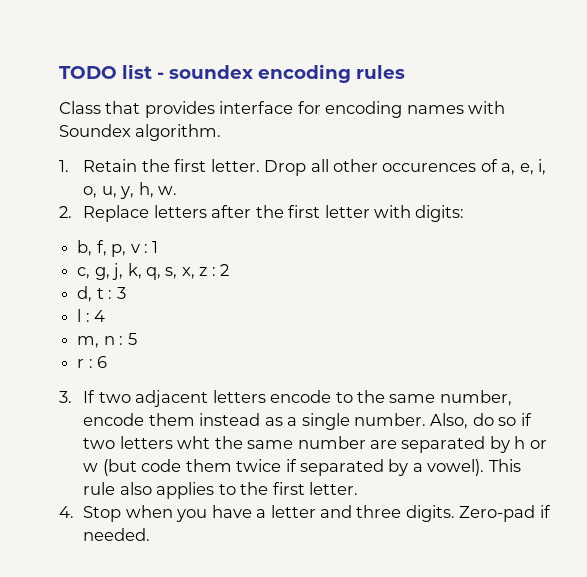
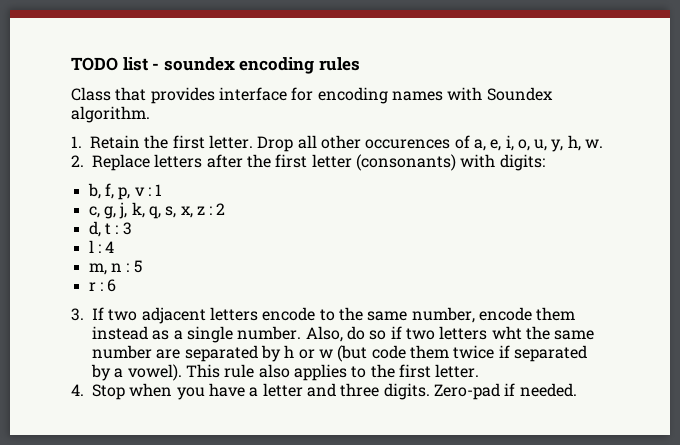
- 2. Replace letters after the first letter with digits:
+ 2. Replace letters after the first letter (consonants) with digits:

